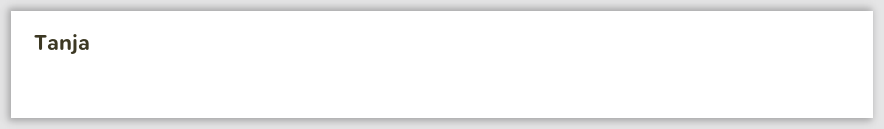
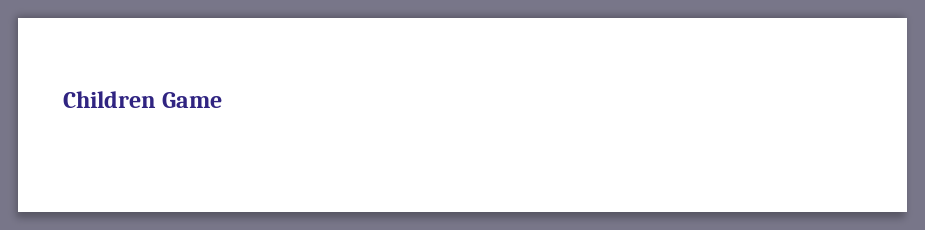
- Tanja
+ Children Game

